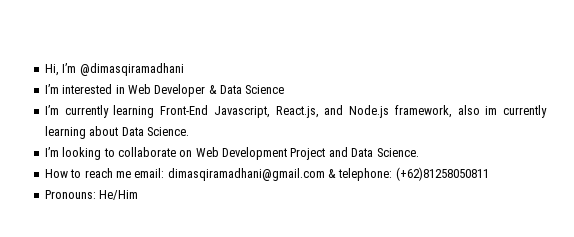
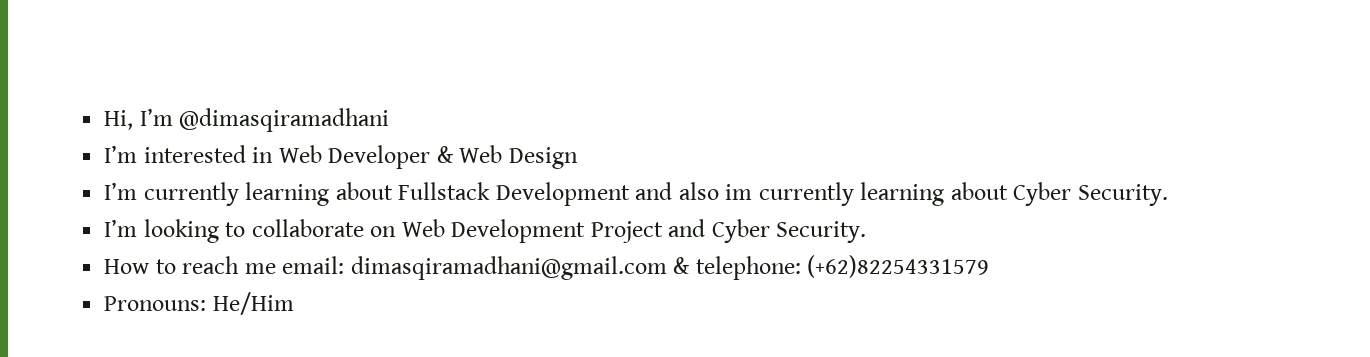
- I’m interested in Web Developer & Data Science
+ I’m interested in Web Developer & Web Design
- I’m currently learning Front-End Javascript, React.js, and Node.js framework, also im currently learning about Data Science.
+ I’m currently learning about Fullstack Development and also im currently learning about Cyber Security.
- I’m looking to collaborate on Web Development Project and Data Science.
+ I’m looking to collaborate on Web Development Project and Cyber Security.
- How to reach me email: dimasqiramadhani@gmail.com & telephone: (+62)81258050811
+ How to reach me email: dimasqiramadhani@gmail.com & telephone: (+62)82254331579

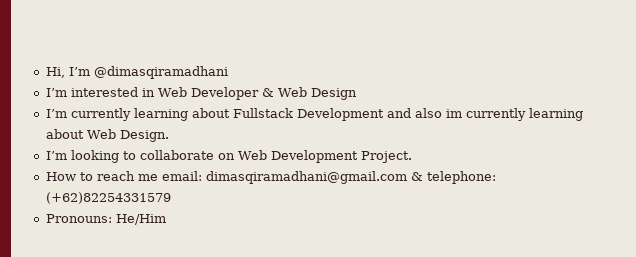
- I’m currently learning about Fullstack Development and also im currently learning about Cyber Security.
+ I’m currently learning about Fullstack Development and also im currently learning about Web Design.
- I’m looking to collaborate on Web Development Project and Cyber Security.
+ I’m looking to collaborate on Web Development Project.

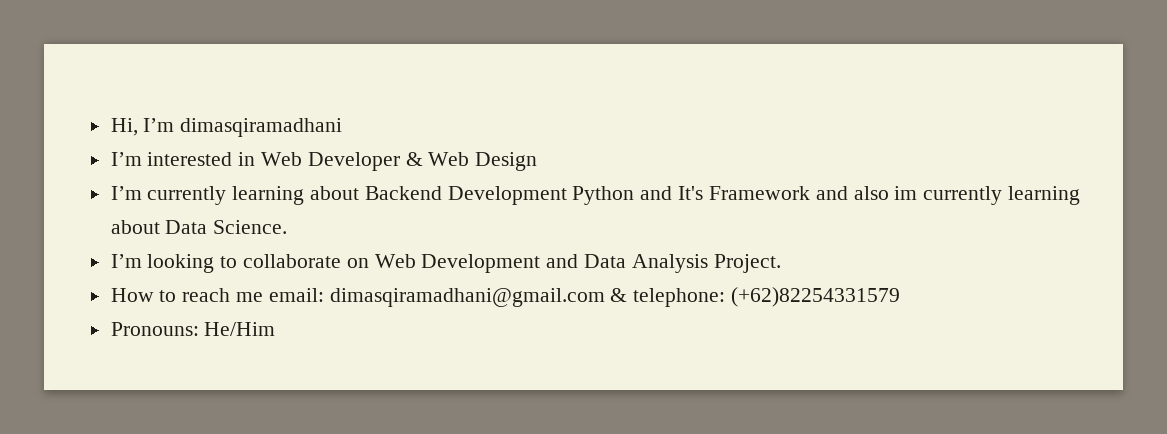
- Hi, I’m @dimasqiramadhani
+ Hi, I’m dimasqiramadhani
- I’m currently learning about Fullstack Development and also im currently learning about Web Design.
+ I’m currently learning about Backend Development Python and It's Framework and also im currently learning about Data Science.
- I’m looking to collaborate on Web Development Project.
+ I’m looking to collaborate on Web Development and Data Analysis Project.

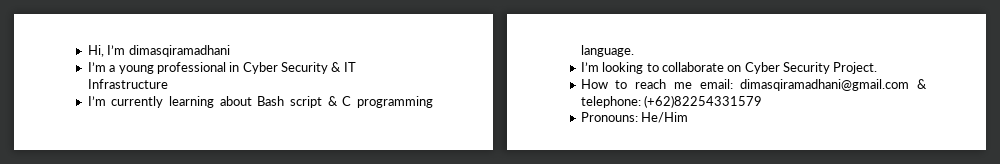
- I’m interested in Web Developer & Web Design
- I’m currently learning about Backend Development Python and It's Framework and also im currently learning about Data Science.
+ I’m a young professional in Cyber Security & IT Infrastructure
+ I’m currently learning about Bash script & C programming language.
- I’m looking to collaborate on Web Development and Data Analysis Project.
+ I’m looking to collaborate on Cyber Security Project.

